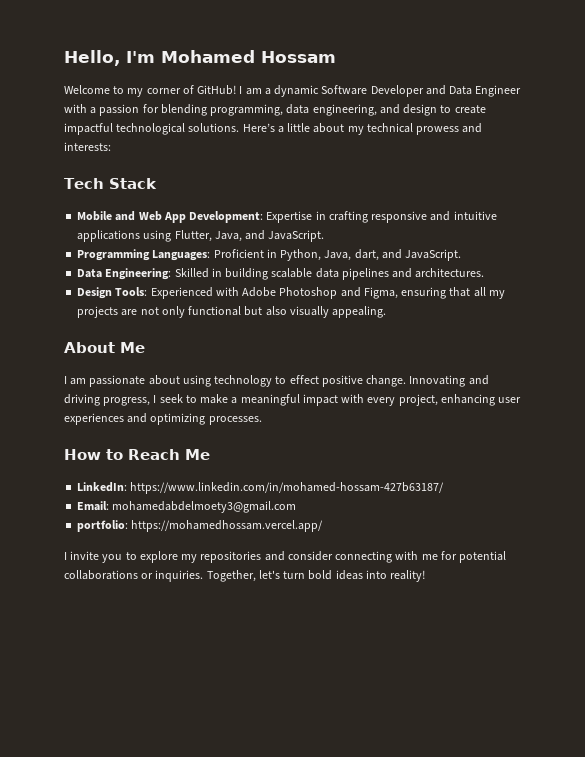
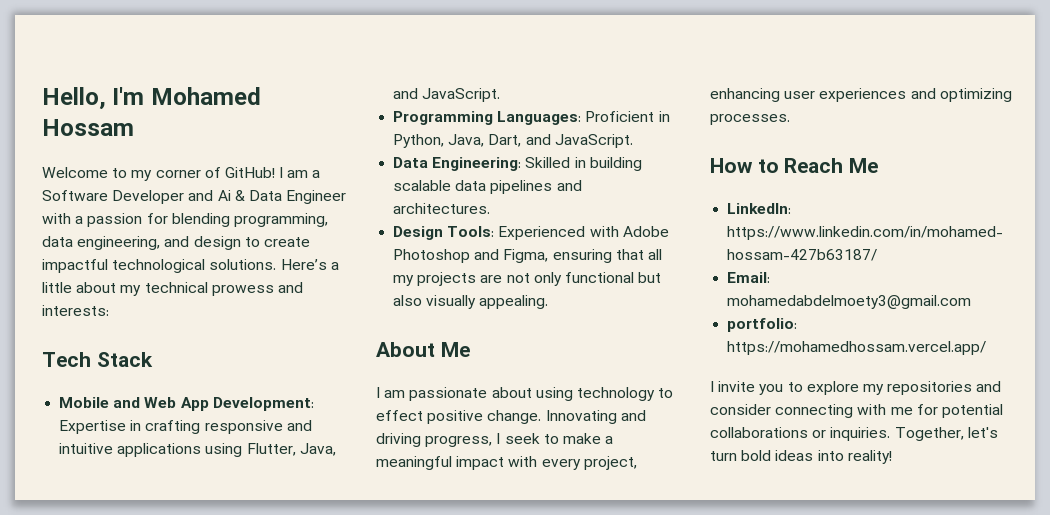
- I am a dynamic Software Developer and Data Engineer with a passion for blending programming, data engineering, and design to create impactful technological solutions.
+ I am a Software Developer and Ai & Data Engineer with a passion for blending programming, data engineering, and design to create impactful technological solutions.
- Programming Languages: Proficient in Python, Java, dart, and JavaScript.
+ Programming Languages: Proficient in Python, Java, Dart, and JavaScript.

